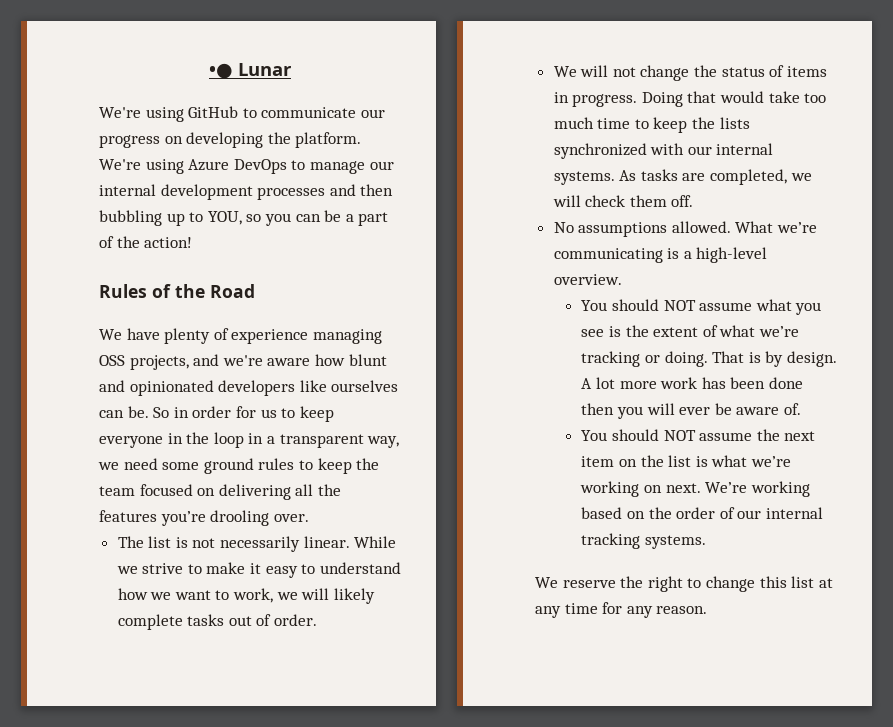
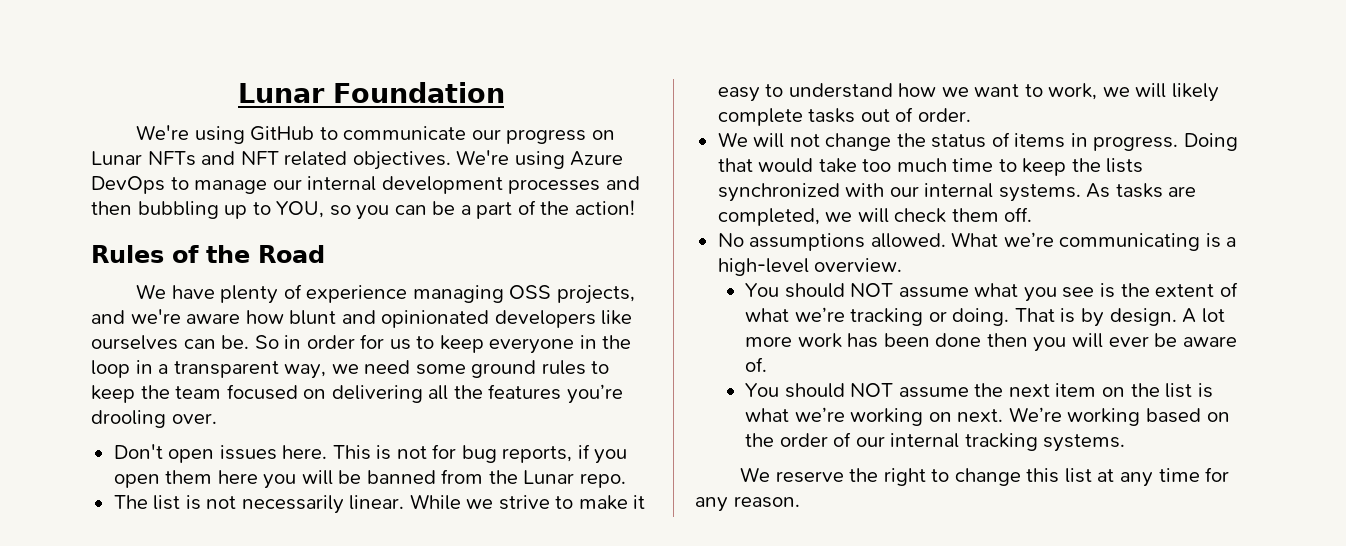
- •● Lunar
+ Lunar Foundation
- We're using GitHub to communicate our progress on developing the platform.
+ We're using GitHub to communicate our progress on Lunar NFTs and NFT related objectives.
+ Don't open issues here. This is not for bug reports, if you open them here you will be banned from the Lunar repo.

